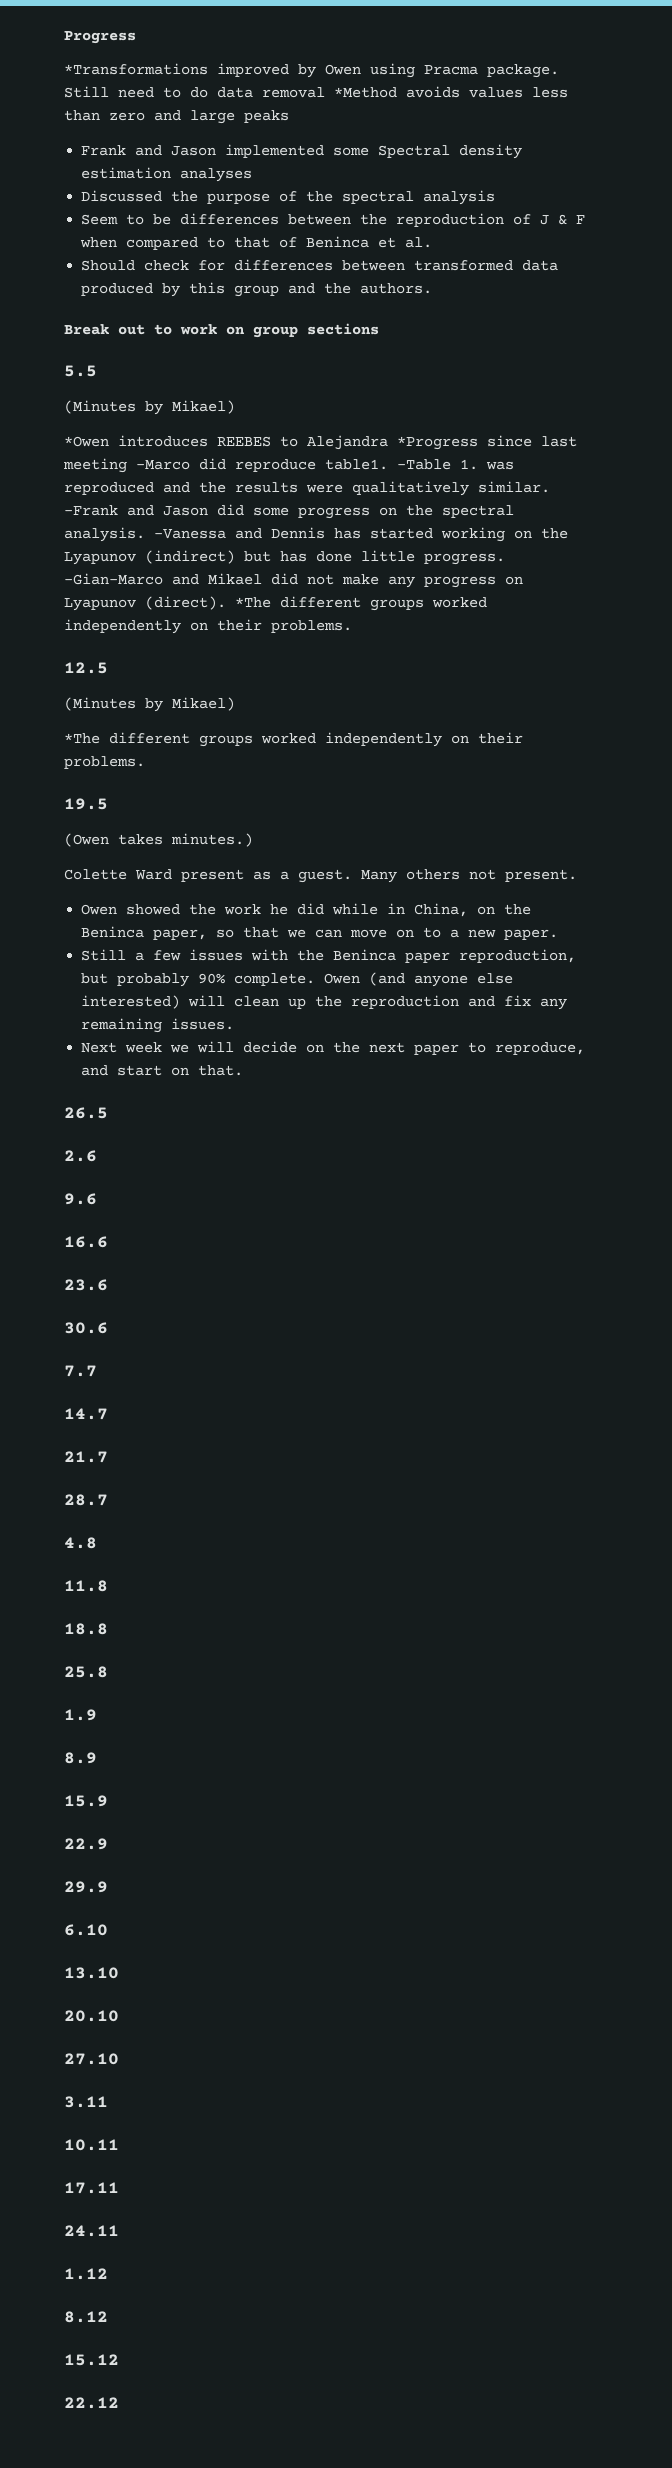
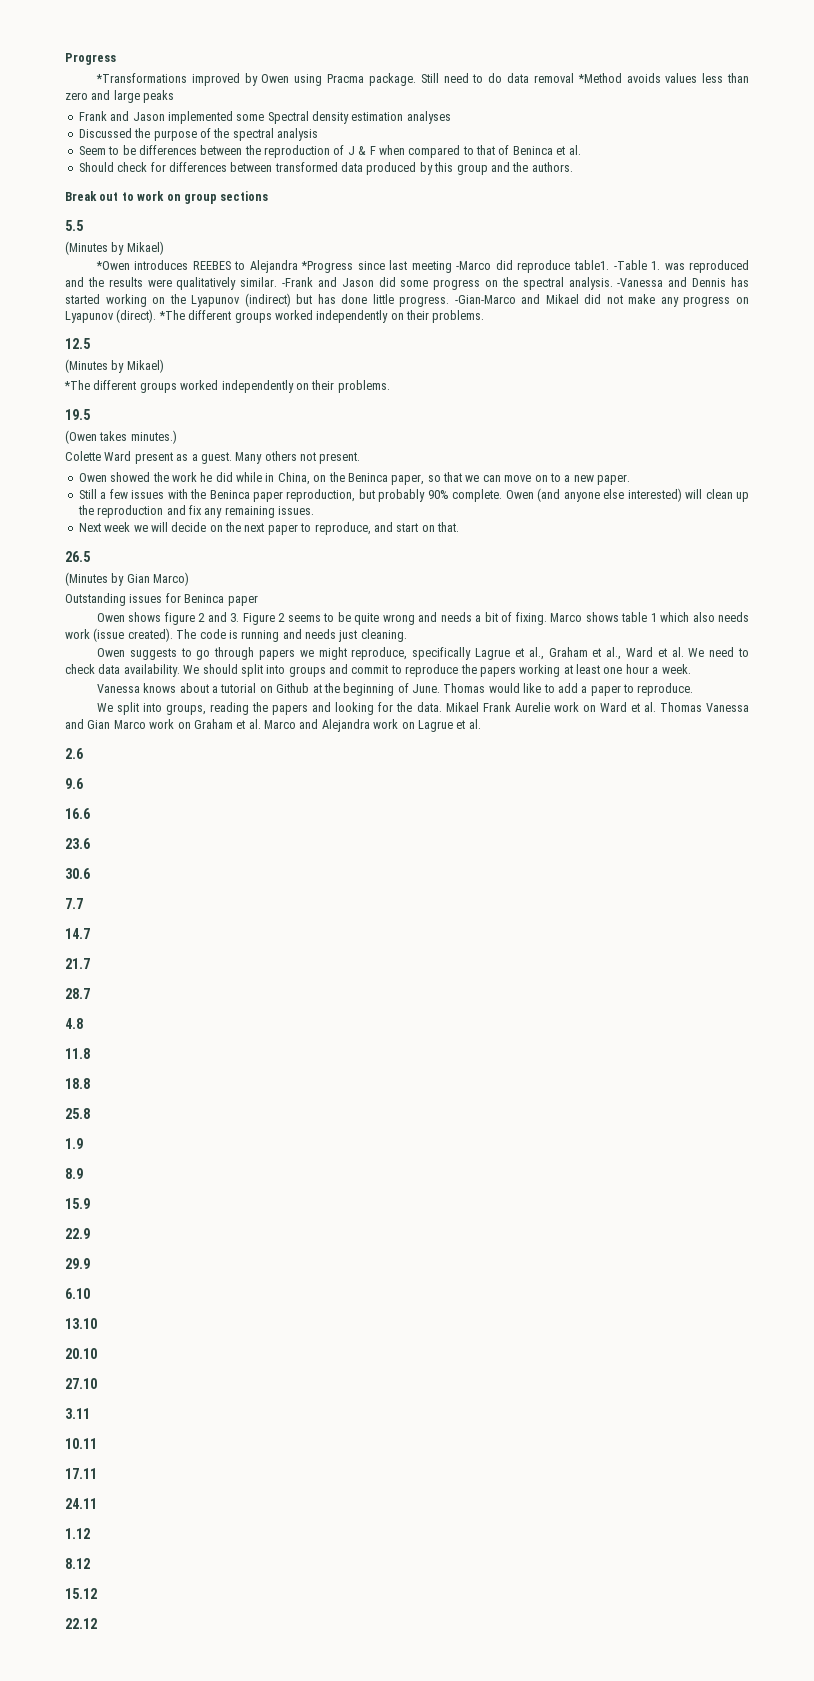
+ (Minutes by Gian Marco)
+ Outstanding issues for Beninca paper
+ Owen shows figure 2 and 3. Figure 2 seems to be quite wrong and needs a bit of fixing. Marco shows table 1 which also needs work (issue created). The code is running and needs just cleaning.
+ Owen suggests to go through papers we might reproduce, specifically Lagrue et al., Graham et al., Ward et al. We need to check data availability. We should split into groups and commit to reproduce the papers working at least one hour a week.
+ Vanessa knows about a tutorial on Github at the beginning of June. Thomas would like to add a paper to reproduce.
+ We split into groups, reading the papers and looking for the data. Mikael Frank Aurelie work on Ward et al. Thomas Vanessa and Gian Marco work on Graham et al. Marco and Alejandra work on Lagrue et al.

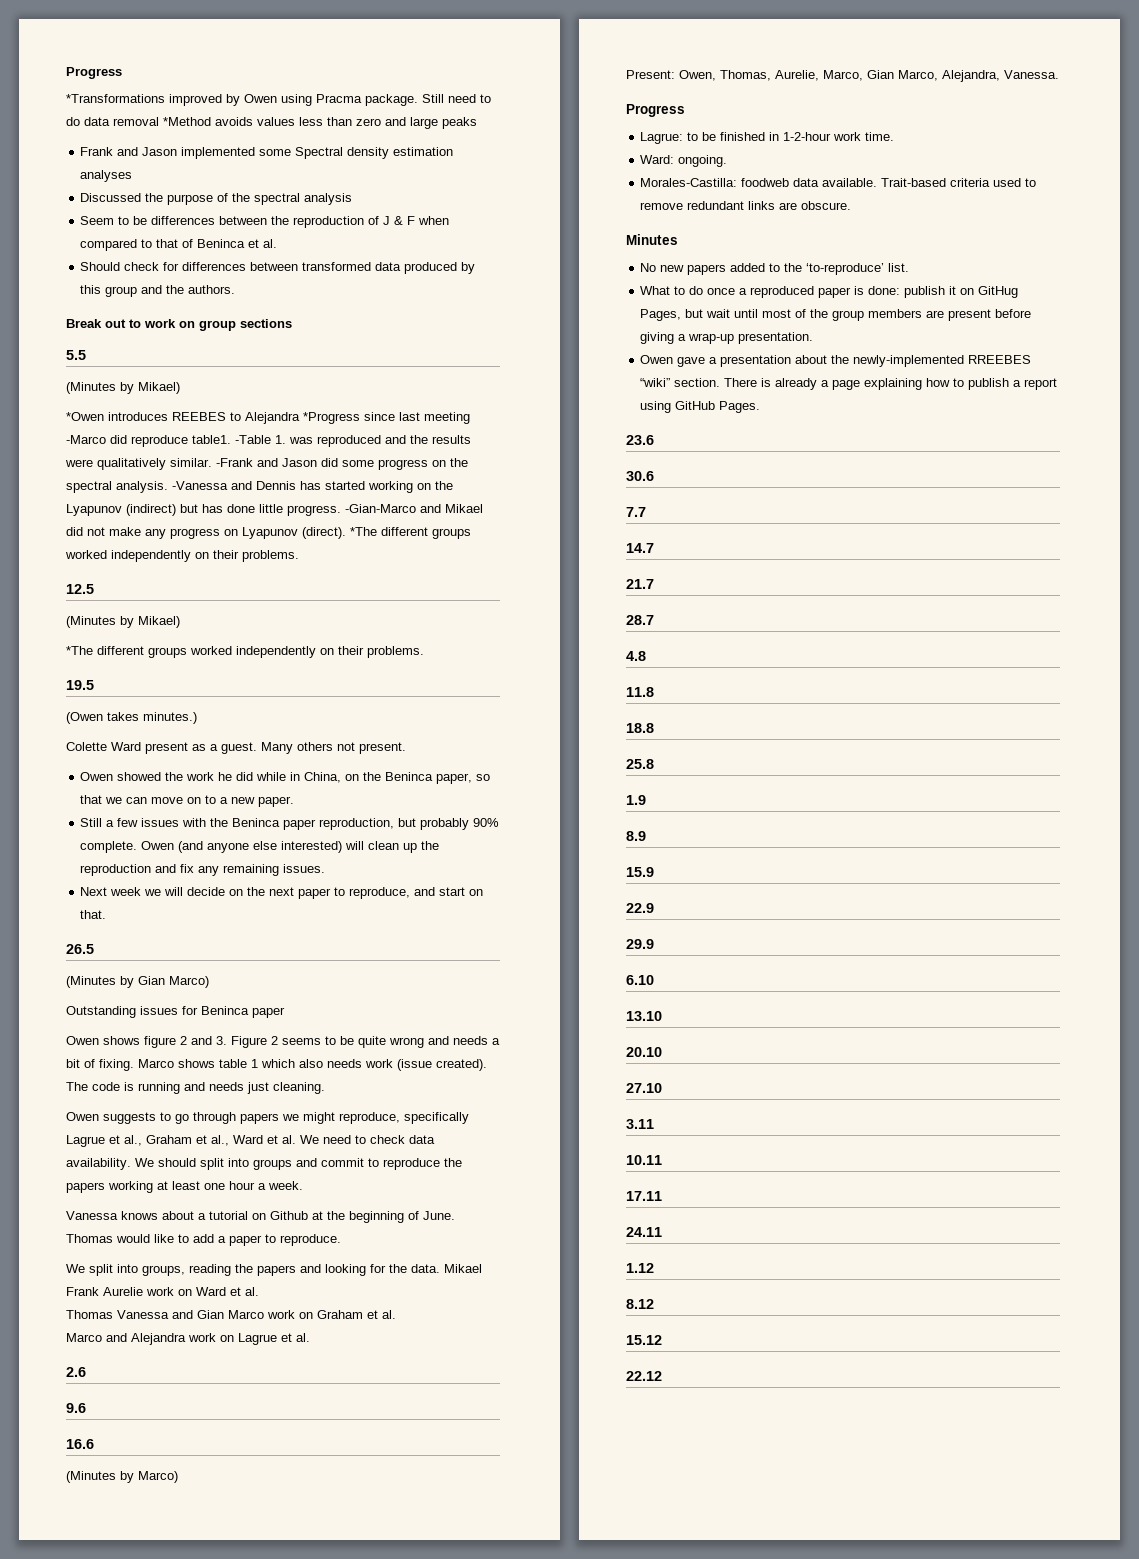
- Mikael Frank Aurelie work on Ward et al. Thomas Vanessa and Gian Marco work on Graham et al. Marco and Alejandra work on Lagrue et al.
+ Mikael Frank Aurelie work on Ward et al.
+ Thomas Vanessa and Gian Marco work on Graham et al.
+ Marco and Alejandra work on Lagrue et al.
+ (Minutes by Marco)
+ Present: Owen, Thomas, Aurelie, Marco, Gian Marco, Alejandra, Vanessa.
+ Progress
+ Lagrue: to be finished in 1-2-hour work time.
+ Ward: ongoing.
+ Morales-Castilla: foodweb data available. Trait-based criteria used to remove redundant links are obscure.
+ Minutes
+ No new papers added to the ‘to-reproduce’ list.
+ What to do once a reproduced paper is done: publish it on GitHug Pages, but wait until most of the group members are present before giving a wrap-up presentation.
+ Owen gave a presentation about the newly-implemented RREEBES “wiki” section. There is already a page explaining how to publish a report using GitHub Pages.

